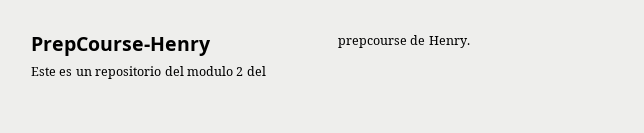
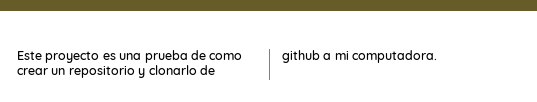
- PrepCourse-Henry
- Este es un repositorio del modulo 2 del prepcourse de Henry.
+ Este proyecto es una prueba de como crear un repositorio y clonarlo de github a mi computadora.

